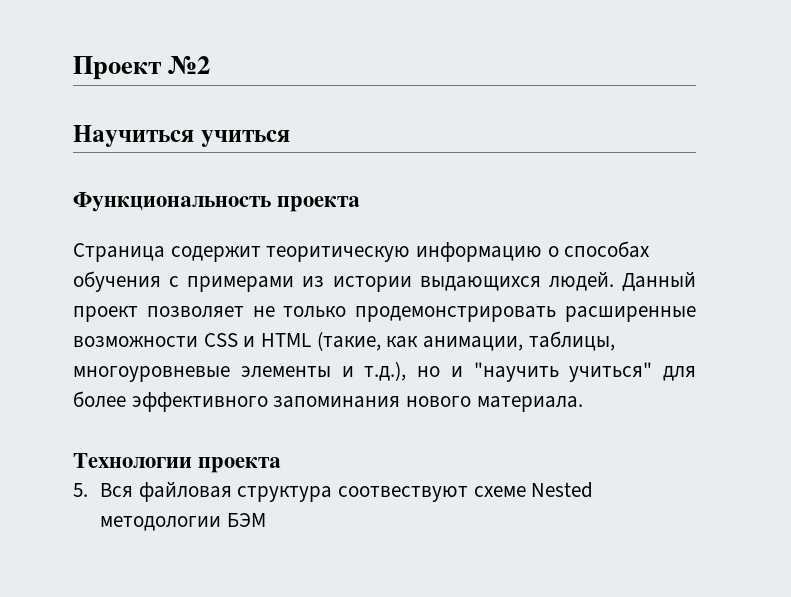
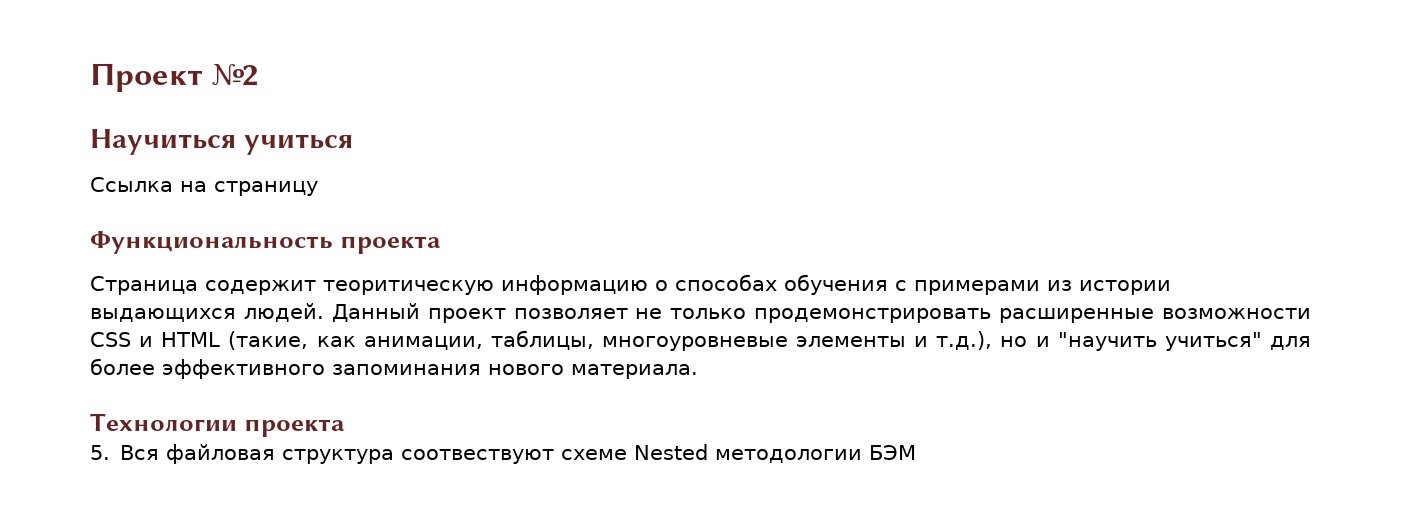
+ Ссылка на страницу

